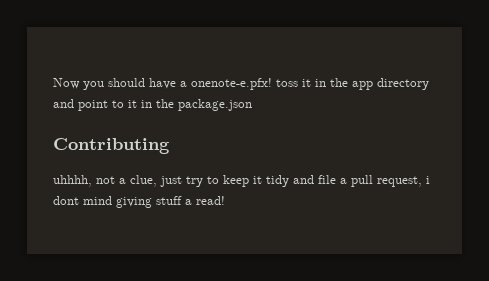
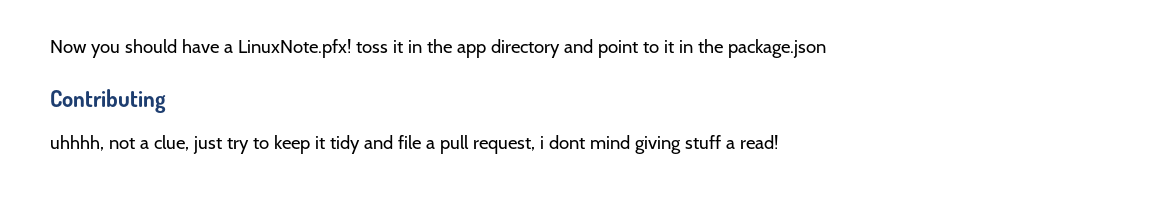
- Now you should have a onenote-e.pfx! toss it in the app directory and point to it in the package.json
+ Now you should have a LinuxNote.pfx! toss it in the app directory and point to it in the package.json

